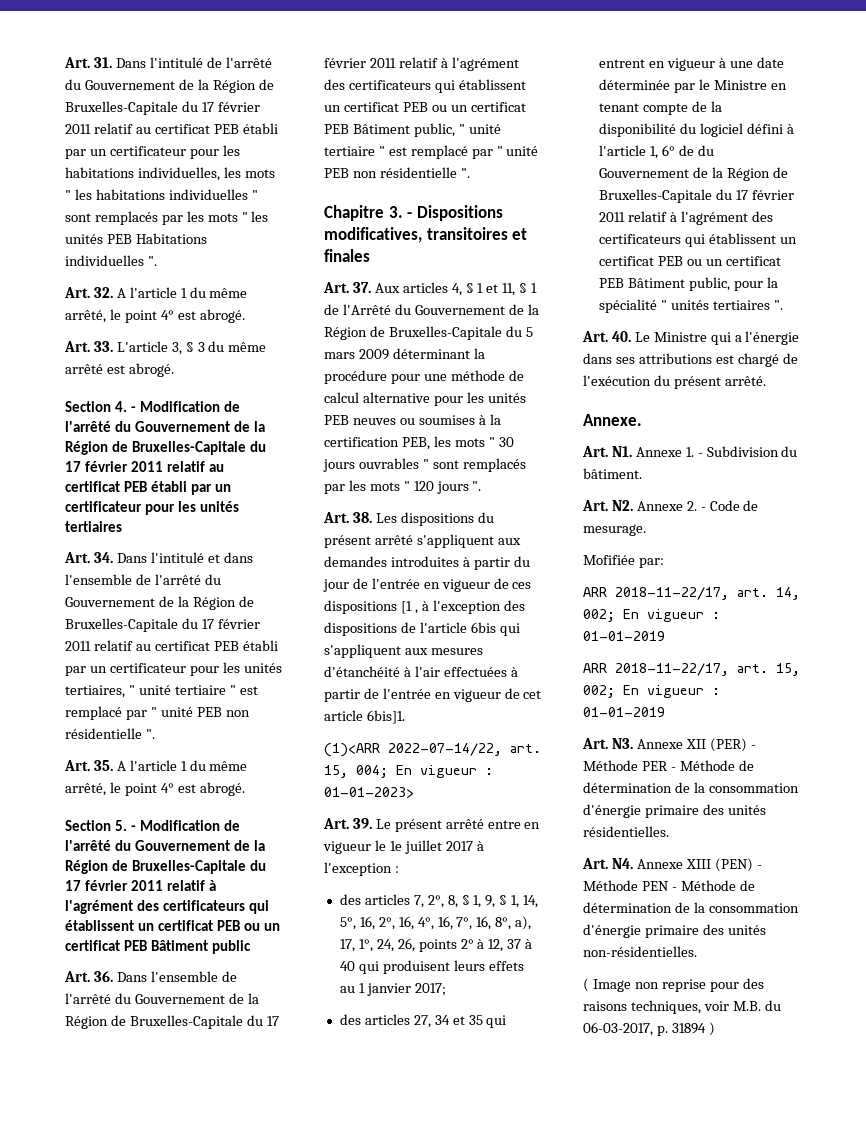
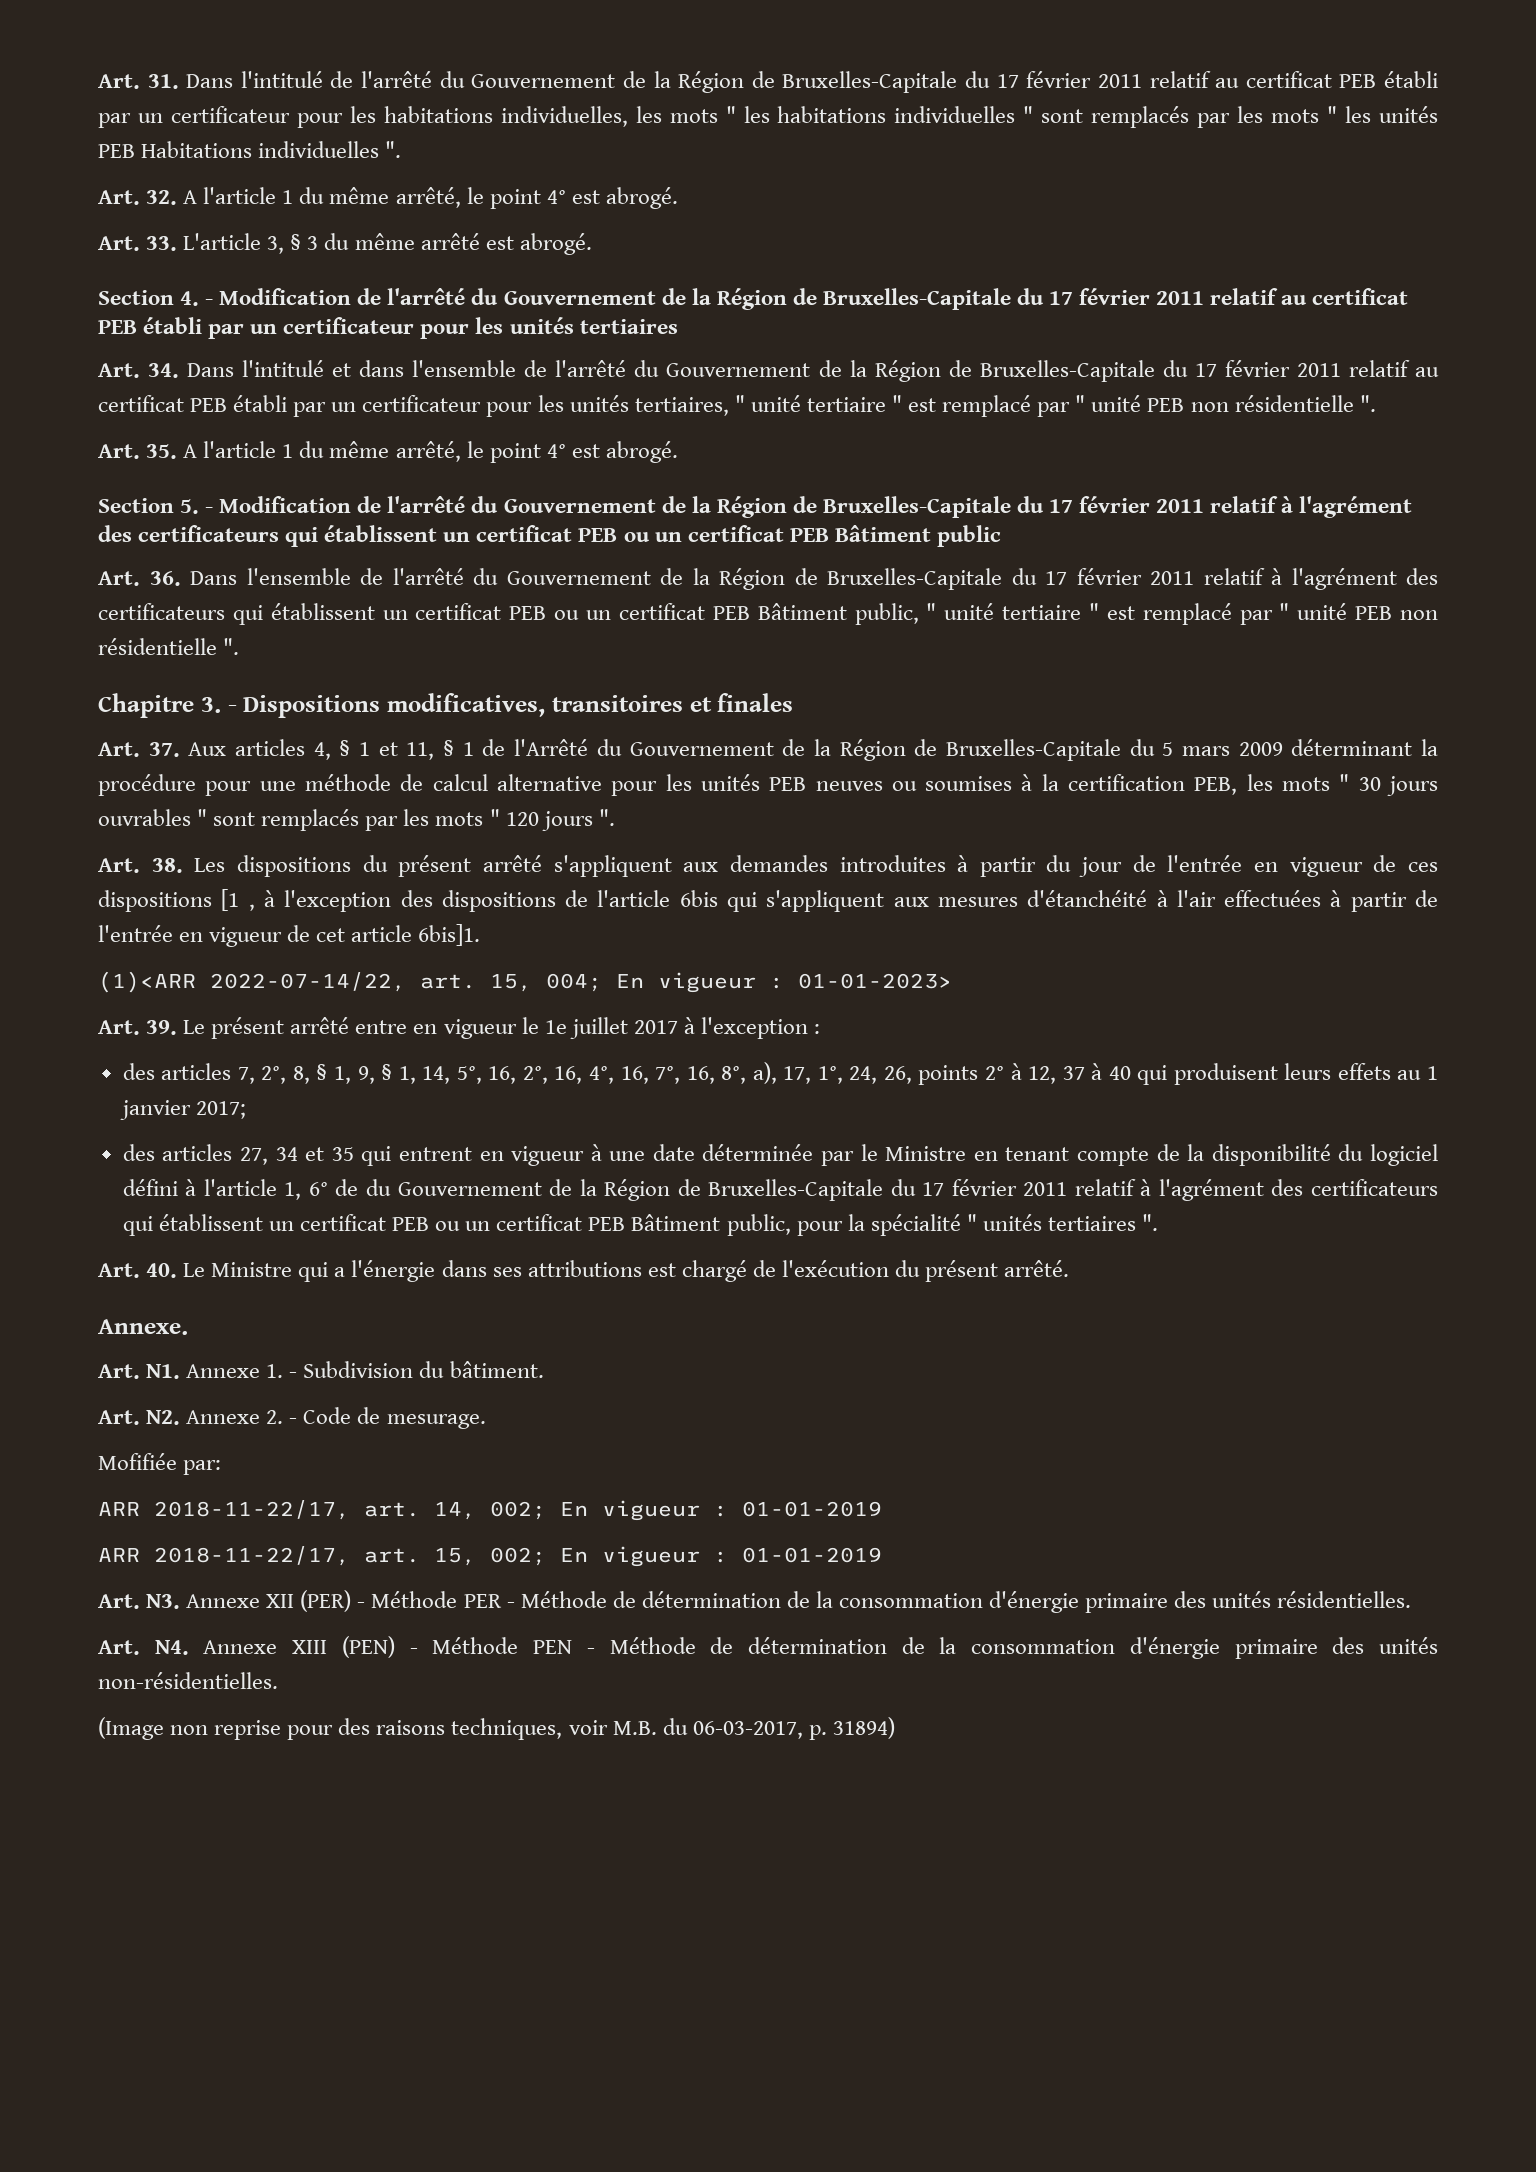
- ( Image non reprise pour des raisons techniques, voir M.B. du 06-03-2017, p. 31894 )
+ (Image non reprise pour des raisons techniques, voir M.B. du 06-03-2017, p. 31894)

